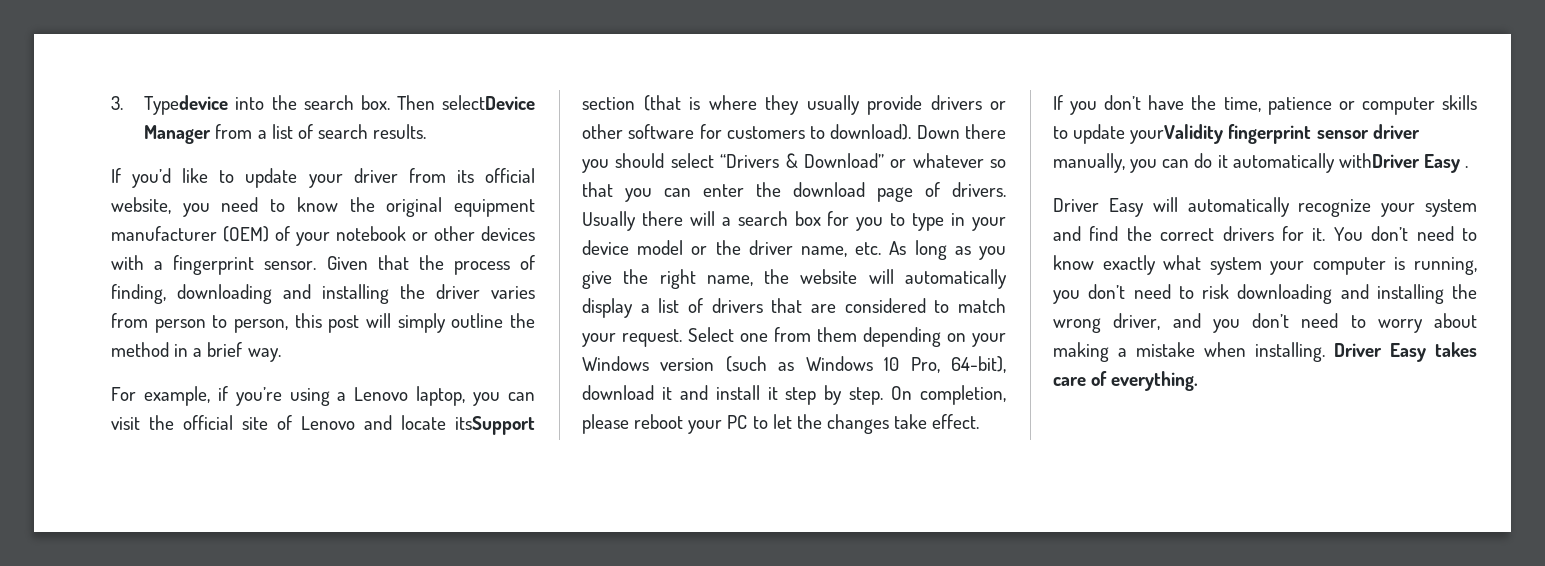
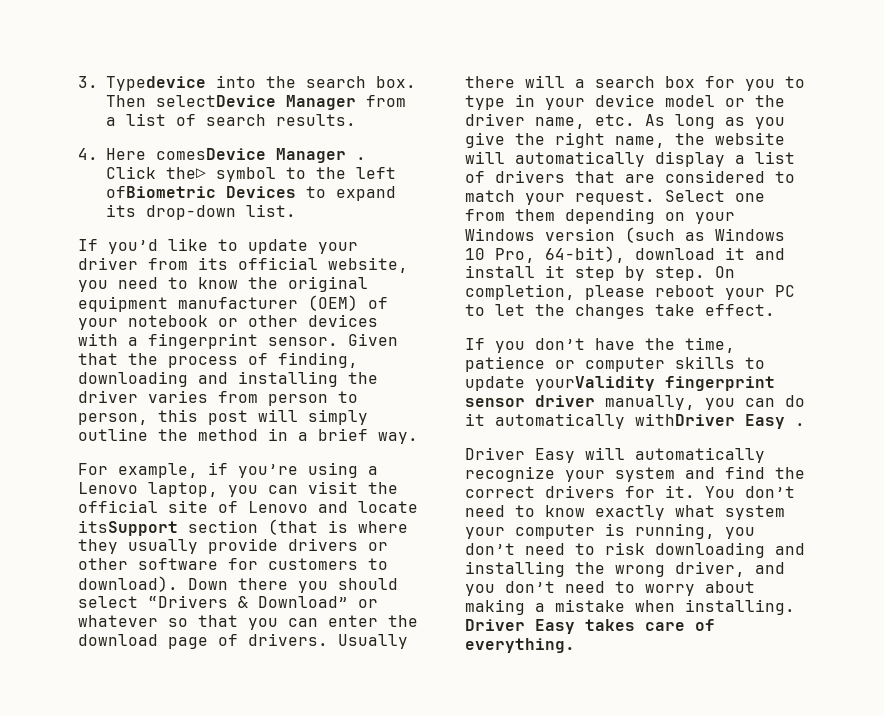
+ 4. Here comesDevice Manager . Click the▷ symbol to the left ofBiometric Devices to expand its drop-down list.

